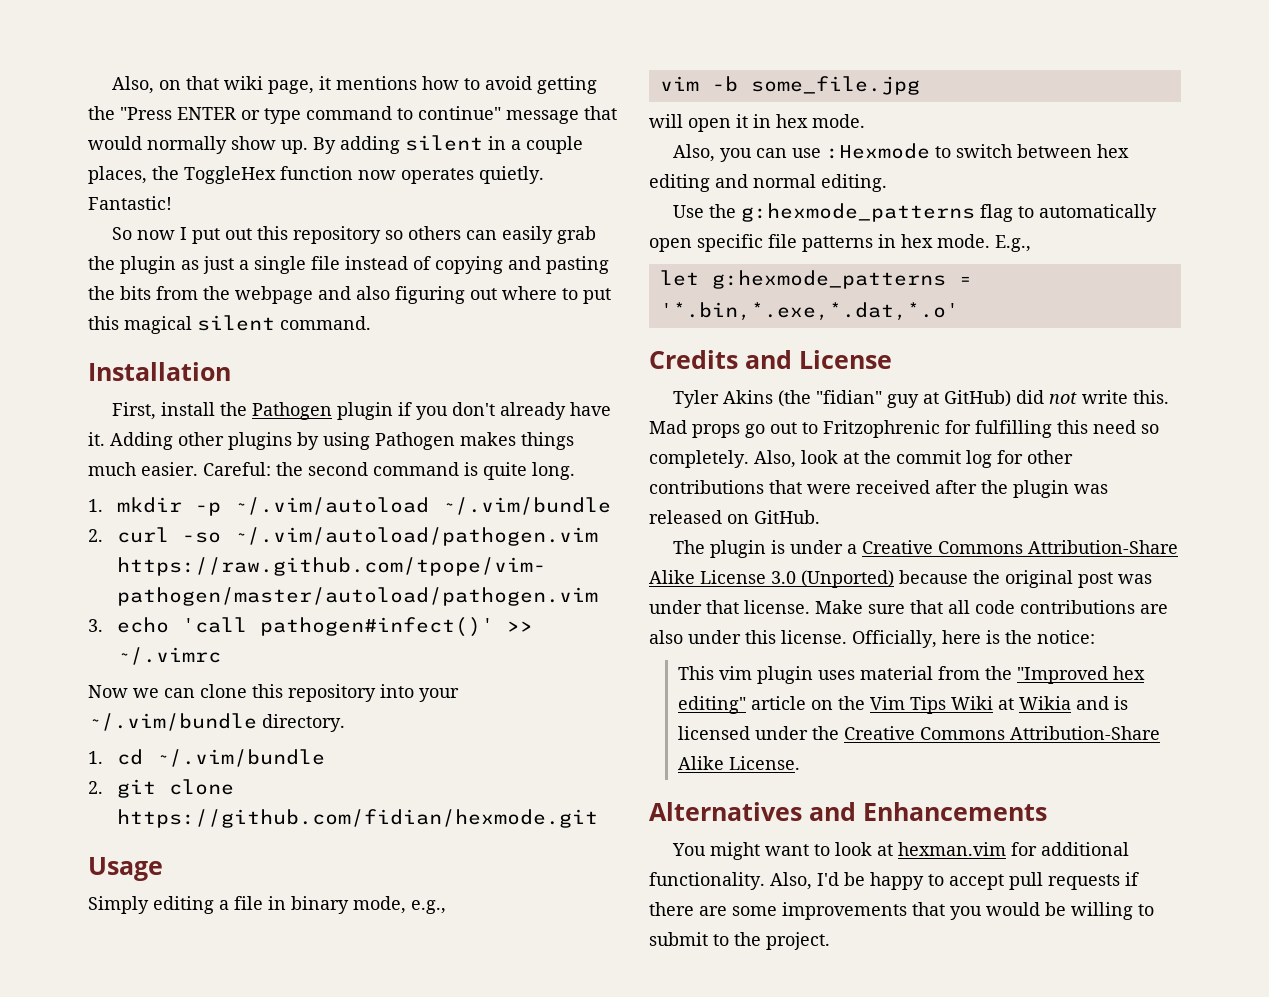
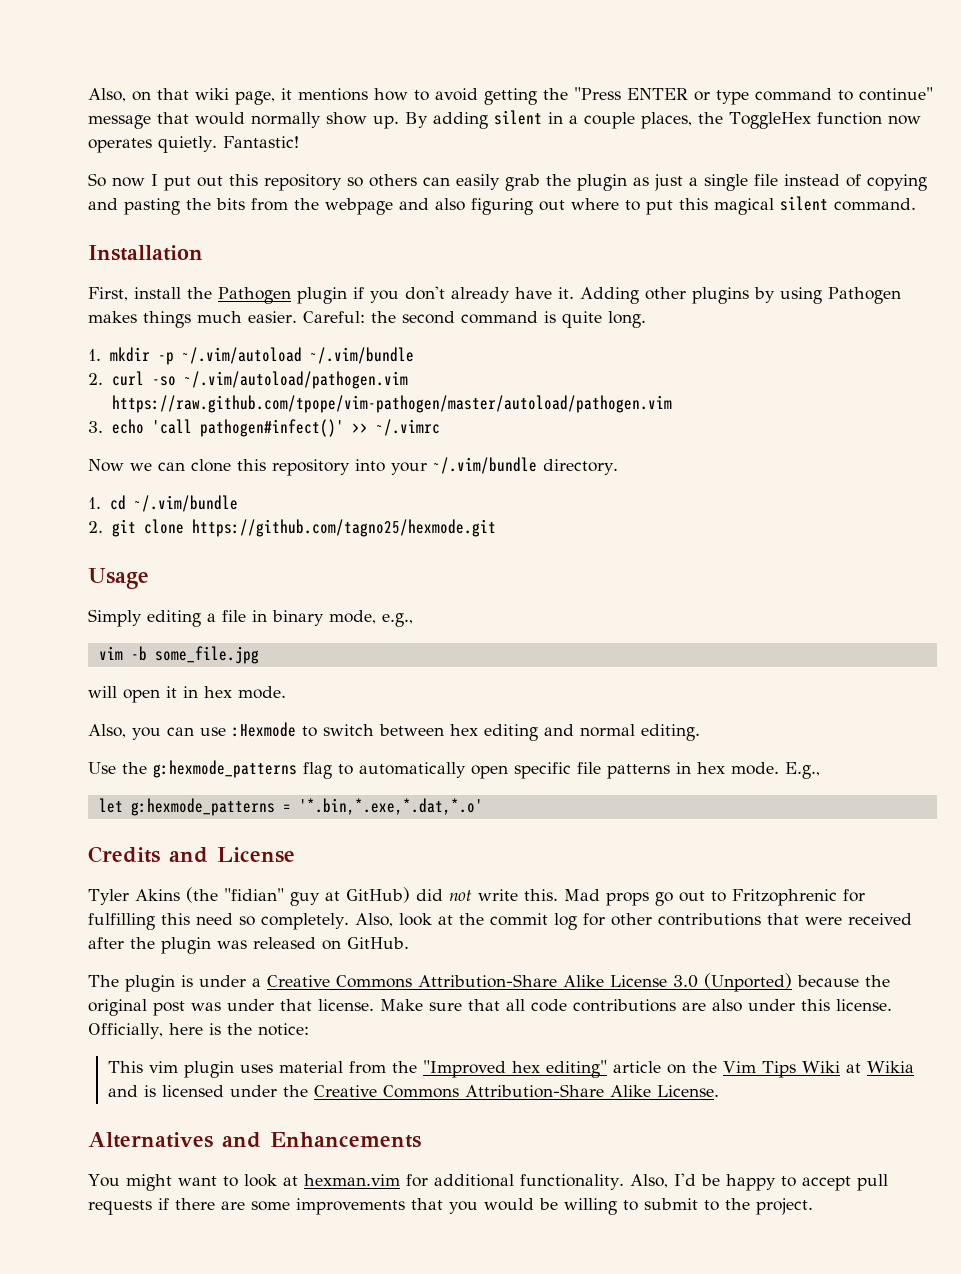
- 2. git clone https://github.com/fidian/hexmode.git
+ 2. git clone https://github.com/tagno25/hexmode.git

